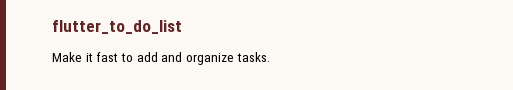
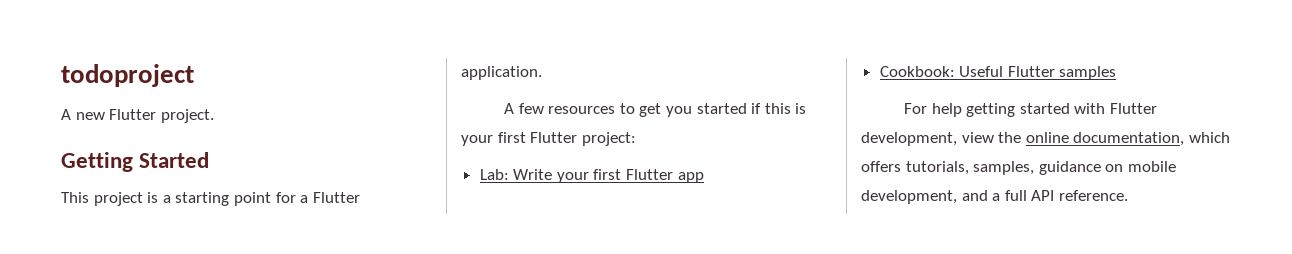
- flutter_to_do_list
- Make it fast to add and organize tasks.
+ todoproject
+ A new Flutter project.
+ Getting Started
+ This project is a starting point for a Flutter application.
+ A few resources to get you started if this is your first Flutter project:
+ Lab: Write your first Flutter app
+ Cookbook: Useful Flutter samples
+ For help getting started with Flutter development, view the online documentation, which offers tutorials, samples, guidance on mobile development, and a full API reference.

